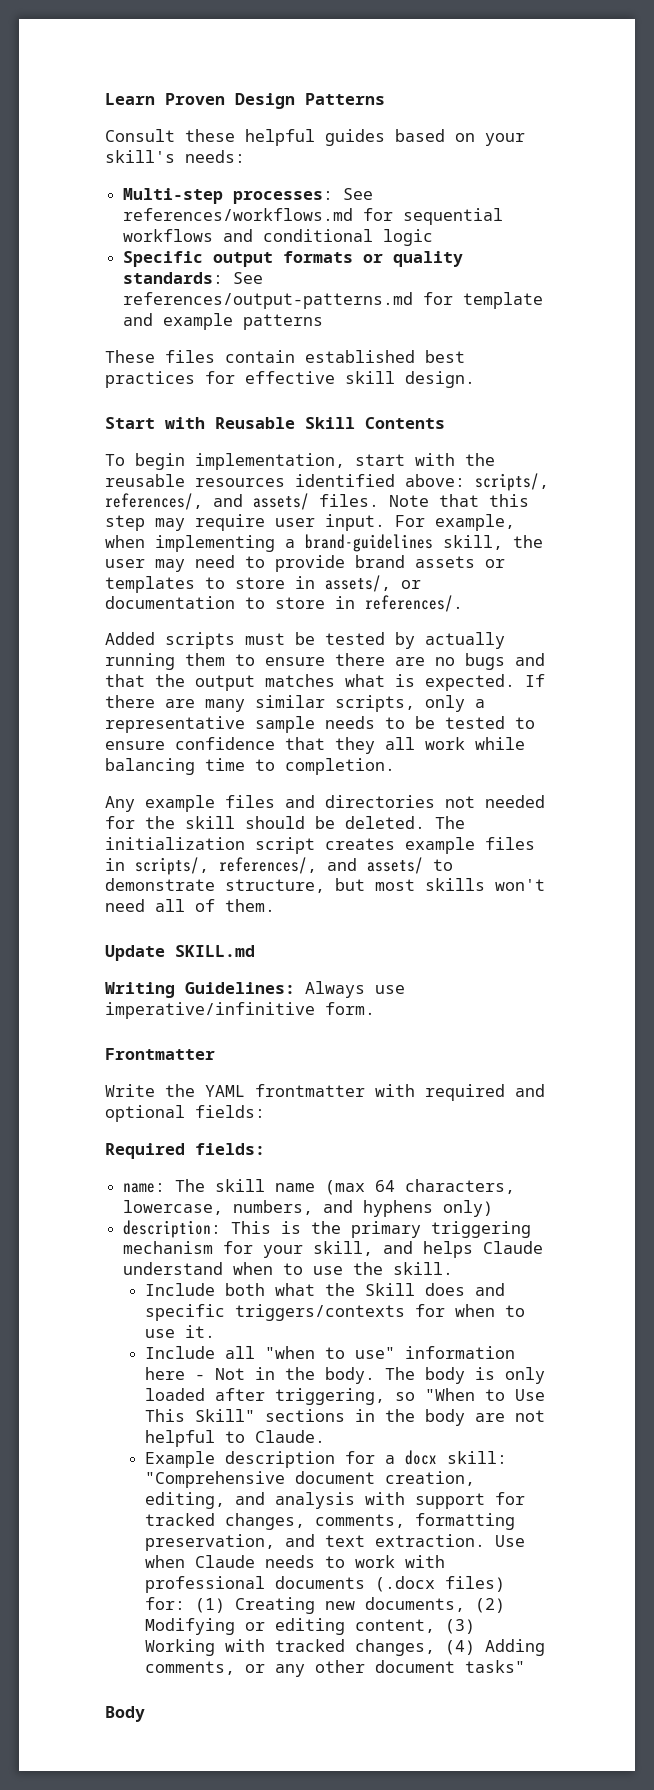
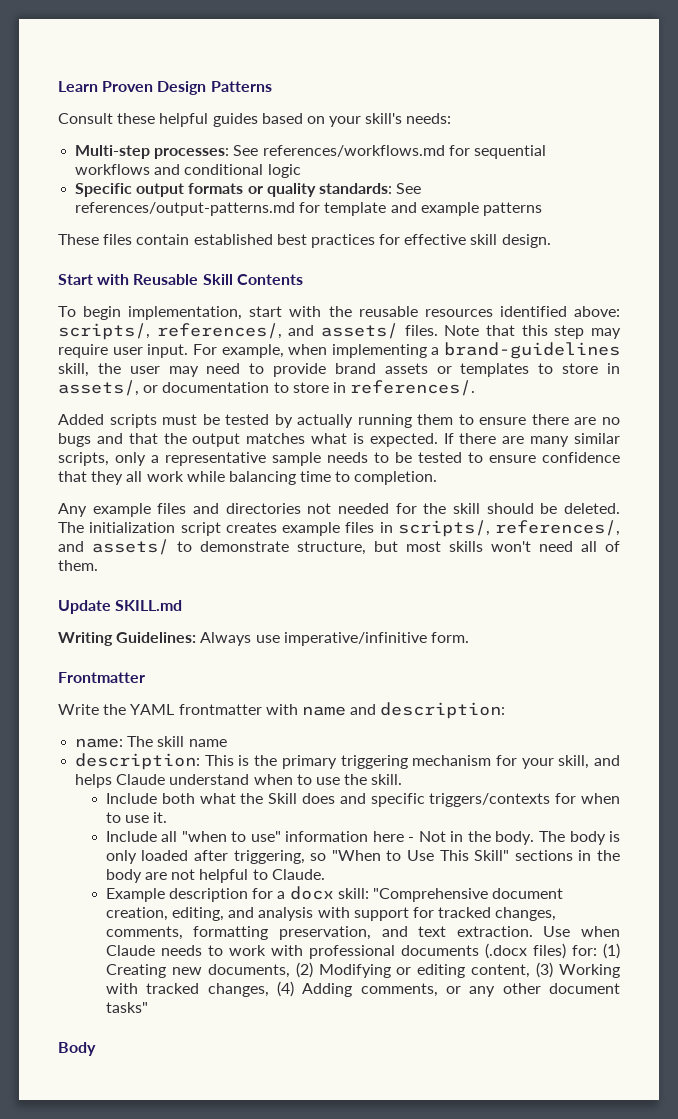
- Write the YAML frontmatter with required and optional fields:
- Required fields:
- name: The skill name (max 64 characters, lowercase, numbers, and hyphens only)
+ Write the YAML frontmatter with name and description:
+ name: The skill name

